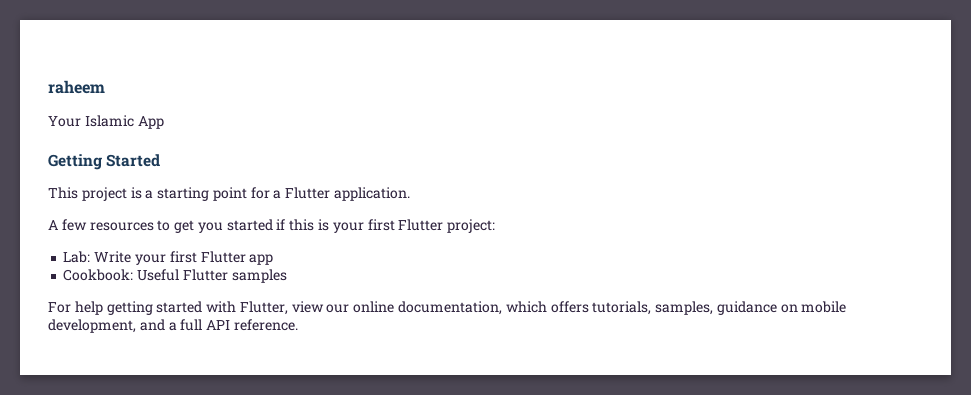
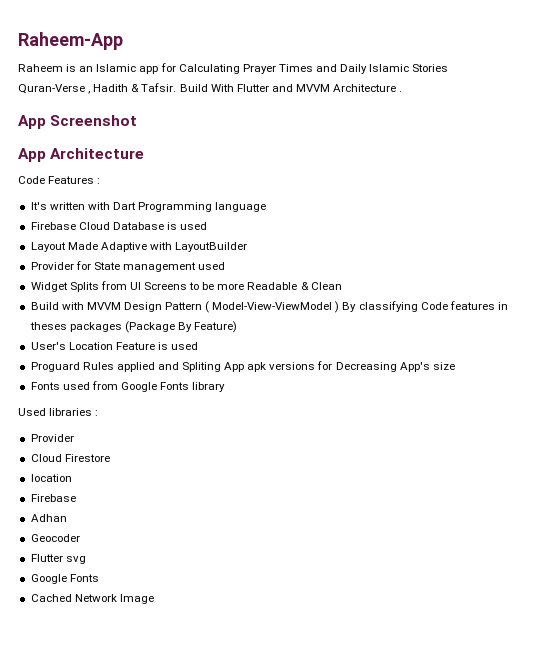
- raheem
- Your Islamic App
- Getting Started
- This project is a starting point for a Flutter application.
- A few resources to get you started if this is your first Flutter project:
- Lab: Write your first Flutter app
- Cookbook: Useful Flutter samples
- For help getting started with Flutter, view our online documentation, which offers tutorials, samples, guidance on mobile development, and a full API reference.
+ Raheem-App
+ Raheem is an Islamic app for Calculating Prayer Times and Daily Islamic Stories Quran-Verse , Hadith & Tafsir. Build With Flutter and MVVM Architecture .
+ App Screenshot
+ App Architecture
+ Code Features :
+ It's written with Dart Programming language
+ Firebase Cloud Database is used
+ Layout Made Adaptive with LayoutBuilder
+ Provider for State management used
+ Widget Splits from UI Screens to be more Readable & Clean
+ Build with MVVM Design Pattern ( Model-View-ViewModel ) By classifying Code features in theses packages (Package By Feature)
+ User's Location Feature is used
+ Proguard Rules applied and Spliting App apk versions for Decreasing App's size
+ Fonts used from Google Fonts library
+ Used libraries :
+ Provider
+ Cloud Firestore
+ location
+ Firebase
+ Adhan
+ Geocoder
+ Flutter svg
+ Google Fonts
+ Cached Network Image

